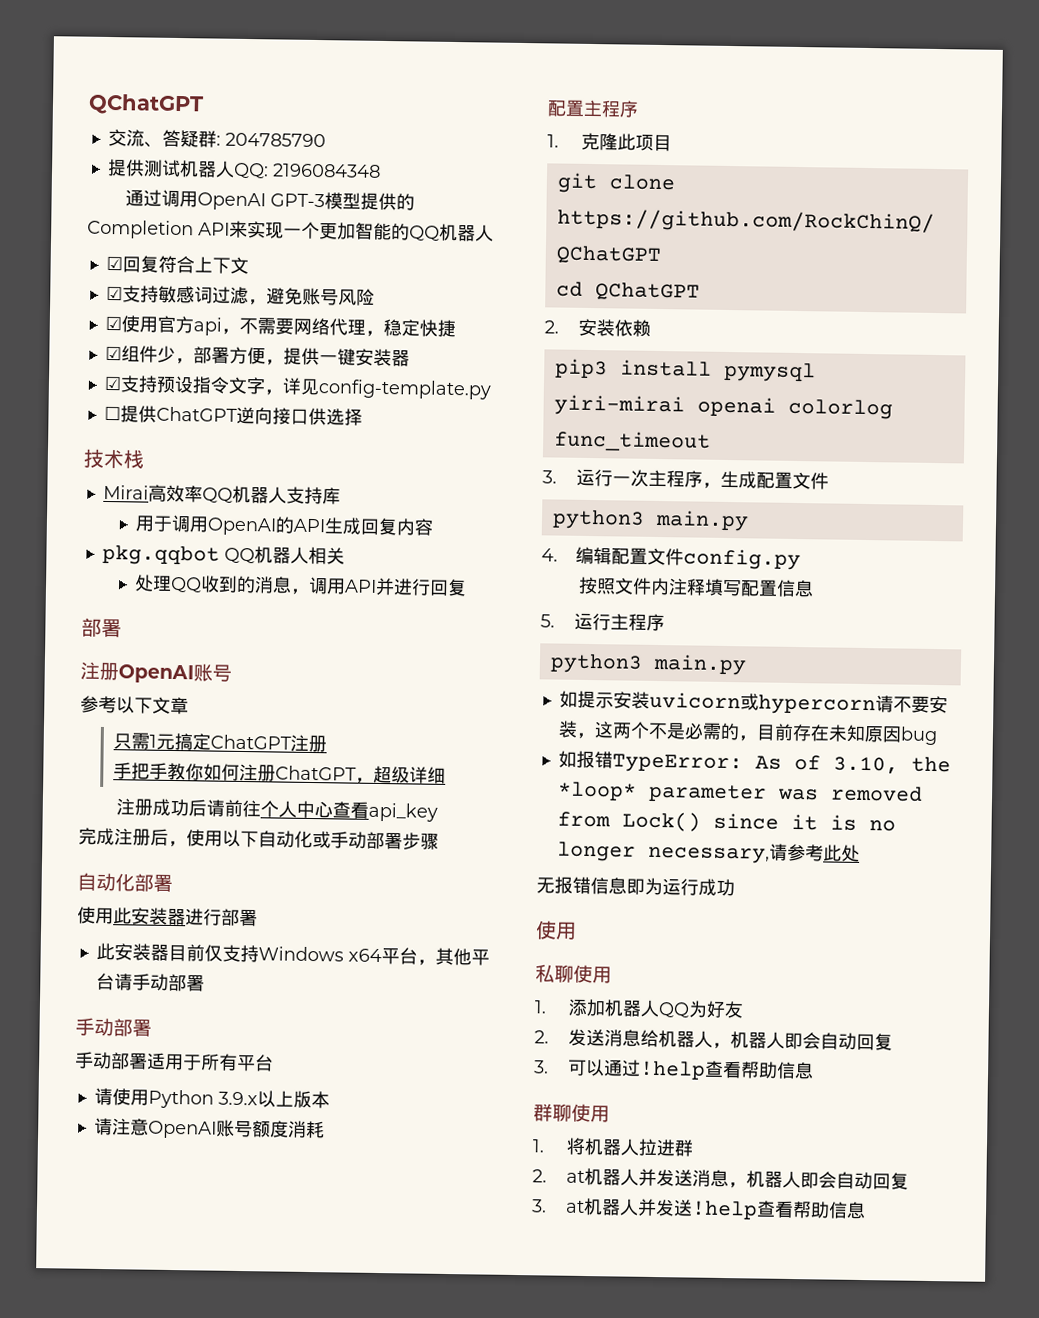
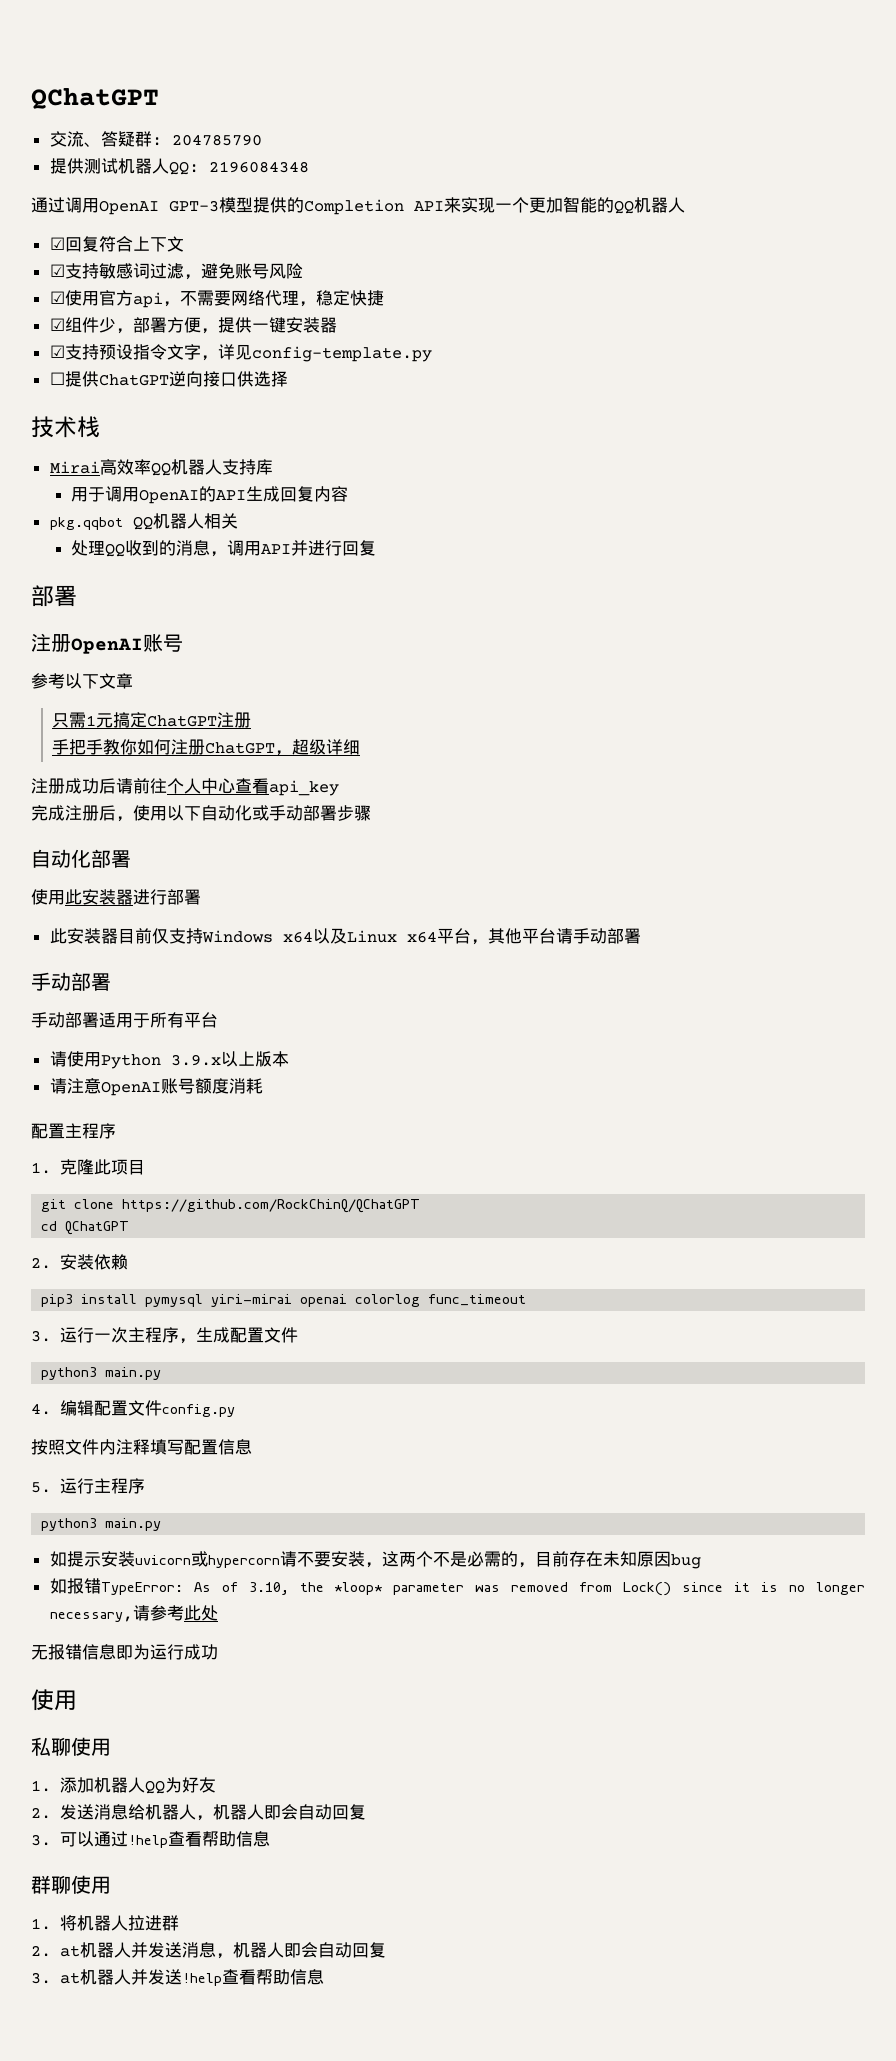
- 此安装器目前仅支持Windows x64平台，其他平台请手动部署
+ 此安装器目前仅支持Windows x64以及Linux x64平台，其他平台请手动部署

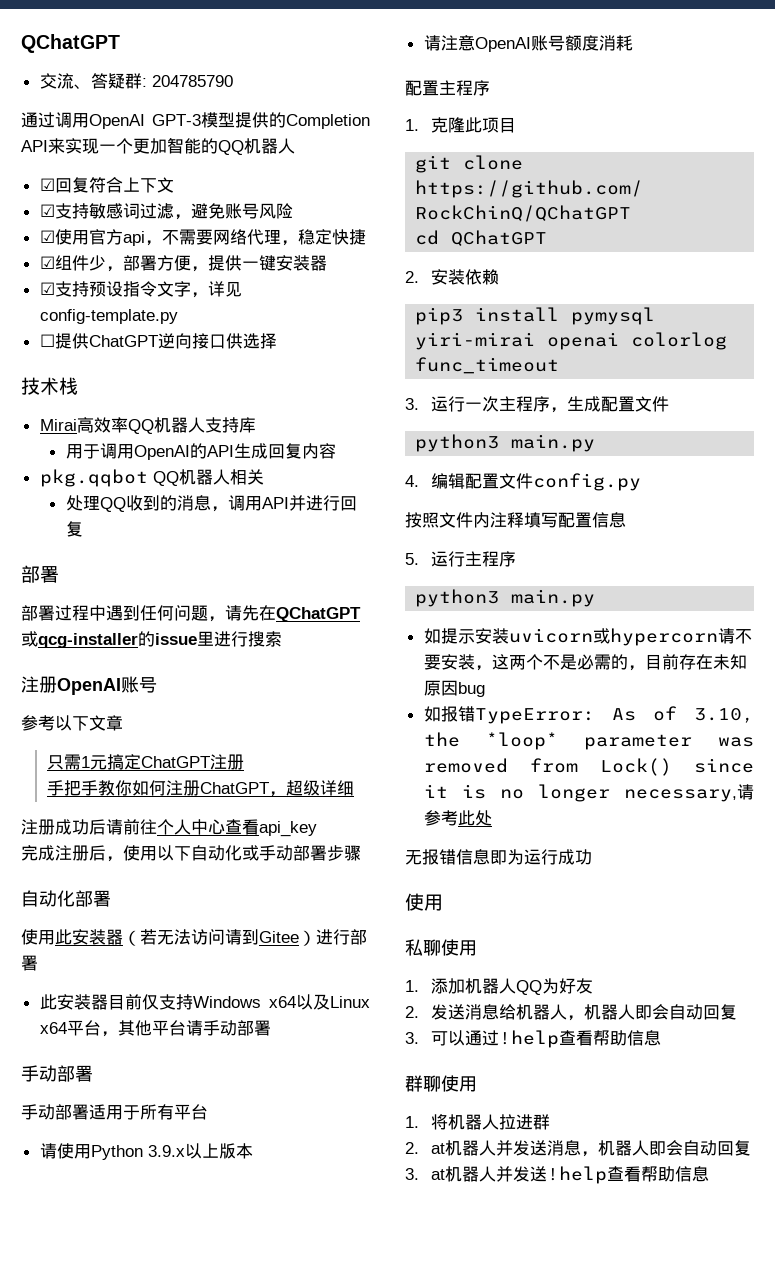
- 提供测试机器人QQ: 2196084348
+ 部署过程中遇到任何问题，请先在QChatGPT或qcg-installer的issue里进行搜索
- 使用此安装器进行部署
+ 使用此安装器（若无法访问请到Gitee）进行部署

